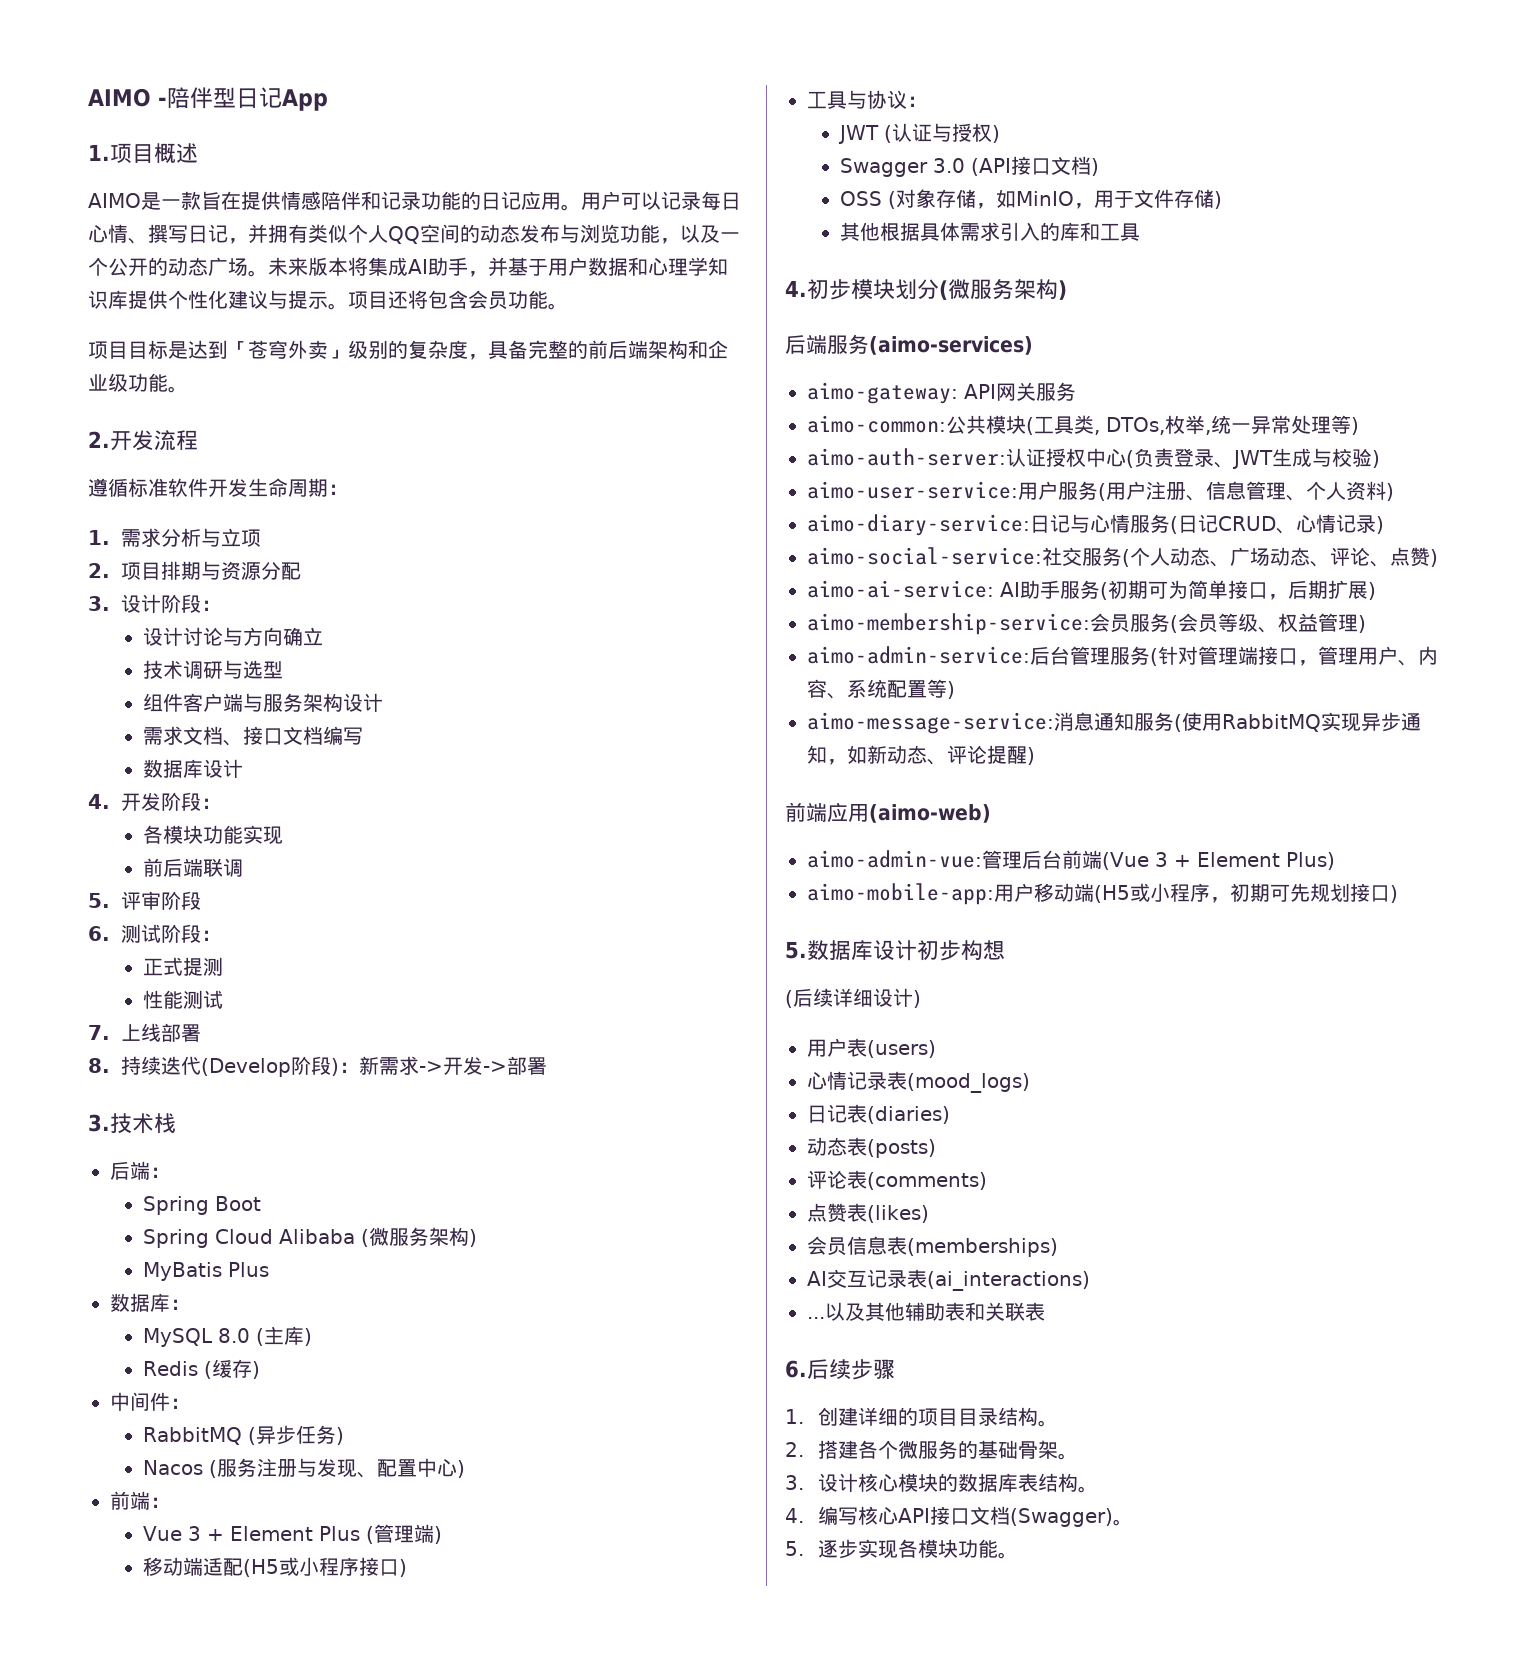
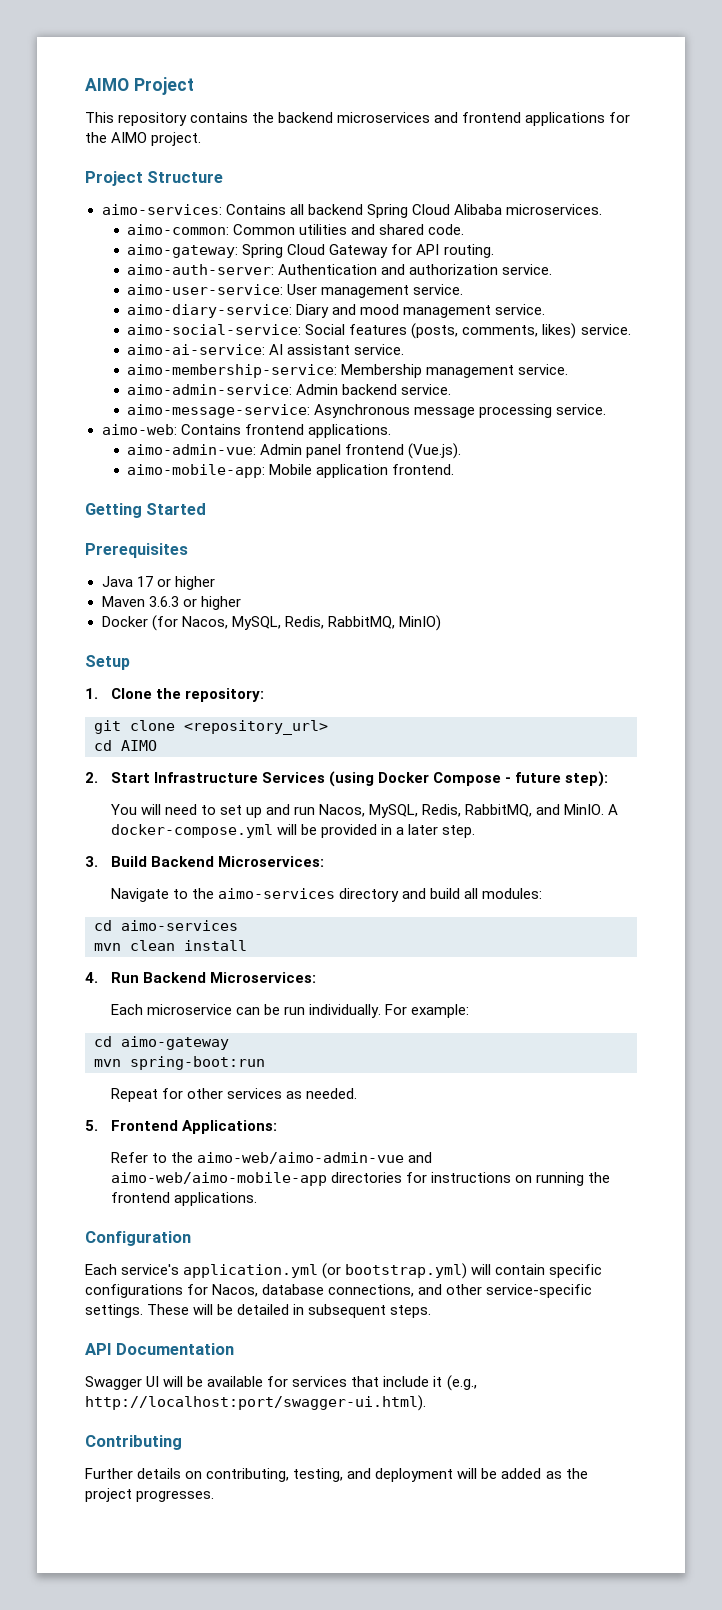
- AIMO -陪伴型日记App
- 1.项目概述
- AIMO是一款旨在提供情感陪伴和记录功能的日记应用。用户可以记录每日心情、撰写日记，并拥有类似个人QQ空间的动态发布与浏览功能，以及一个公开的动态广场。未来版本将集成AI助手，并基于用户数据和心理学知识库提供个性化建议与提示。项目还将包含会员功能。
- 项目目标是达到「苍穹外卖」级别的复杂度，具备完整的前后端架构和企业级功能。
- 2.开发流程
- 遵循标准软件开发生命周期：
- 1.需求分析与立项
- 2.项目排期与资源分配
- 3.设计阶段：
- 设计讨论与方向确立
- 技术调研与选型
- 组件客户端与服务架构设计
- 需求文档、接口文档编写
- 数据库设计
- 4.开发阶段：
- 各模块功能实现
- 前后端联调
- 5.评审阶段
- 6.测试阶段：
- 正式提测
- 性能测试
- 7.上线部署
- 8.持续迭代(Develop阶段)：新需求->开发->部署
- 3.技术栈
- 后端：
- Spring Boot
- Spring Cloud Alibaba (微服务架构)
- MyBatis Plus
- 数据库：
- MySQL 8.0 (主库)
- Redis (缓存)
- 中间件：
- RabbitMQ (异步任务)
- Nacos (服务注册与发现、配置中心)
- 前端：
- Vue 3 + Element Plus (管理端)
- 移动端适配(H5或小程序接口)
- 工具与协议：
- JWT (认证与授权)
- Swagger 3.0 (API接口文档)
- OSS (对象存储，如MinIO，用于文件存储)
- 其他根据具体需求引入的库和工具
- 4.初步模块划分(微服务架构)
- 后端服务(aimo-services)
- aimo-gateway: API网关服务
- aimo-common:公共模块(工具类, DTOs,枚举,统一异常处理等)
- aimo-auth-server:认证授权中心(负责登录、JWT生成与校验)
- aimo-user-service:用户服务(用户注册、信息管理、个人资料)
- aimo-diary-service:日记与心情服务(日记CRUD、心情记录)
- aimo-social-service:社交服务(个人动态、广场动态、评论、点赞)
- aimo-ai-service: AI助手服务(初期可为简单接口，后期扩展)
- aimo-membership-service:会员服务(会员等级、权益管理)
- aimo-admin-service:后台管理服务(针对管理端接口，管理用户、内容、系统配置等)
- aimo-message-service:消息通知服务(使用RabbitMQ实现异步通知，如新动态、评论提醒)
- 前端应用(aimo-web)
- aimo-admin-vue:管理后台前端(Vue 3 + Element Plus)
- aimo-mobile-app:用户移动端(H5或小程序，初期可先规划接口)
- 5.数据库设计初步构想
- (后续详细设计)
- 用户表(users)
- 心情记录表(mood_logs)
- 日记表(diaries)
- 动态表(posts)
- 评论表(comments)
- 点赞表(likes)
- 会员信息表(memberships)
- AI交互记录表(ai_interactions)
- ...以及其他辅助表和关联表
- 6.后续步骤
- 1.创建详细的项目目录结构。
- 2.搭建各个微服务的基础骨架。
- 3.设计核心模块的数据库表结构。
- 4.编写核心API接口文档(Swagger)。
- 5.逐步实现各模块功能。
+ AIMO Project
+ This repository contains the backend microservices and frontend applications for the AIMO project.
+ Project Structure
+ aimo-services: Contains all backend Spring Cloud Alibaba microservices.
+ aimo-common: Common utilities and shared code.
+ aimo-gateway: Spring Cloud Gateway for API routing.
+ aimo-auth-server: Authentication and authorization service.
+ aimo-user-service: User management service.
+ aimo-diary-service: Diary and mood management service.
+ aimo-social-service: Social features (posts, comments, likes) service.
+ aimo-ai-service: AI assistant service.
+ aimo-membership-service: Membership management service.
+ aimo-admin-service: Admin backend service.
+ aimo-message-service: Asynchronous message processing service.
+ aimo-web: Contains frontend applications.
+ aimo-admin-vue: Admin panel frontend (Vue.js).
+ aimo-mobile-app: Mobile application frontend.
+ Getting Started
+ Prerequisites
+ Java 17 or higher
+ Maven 3.6.3 or higher
+ Docker (for Nacos, MySQL, Redis, RabbitMQ, MinIO)
+ Setup
+ 1. Clone the repository:
+ git clone <repository_url>
+ cd AIMO
+ 2. Start Infrastructure Services (using Docker Compose - future step):
+ You will need to set up and run Nacos, MySQL, Redis, RabbitMQ, and MinIO. A docker-compose.yml will be provided in a later step.
+ 3. Build Backend Microservices:
+ Navigate to the aimo-services directory and build all modules:
+ cd aimo-services
+ mvn clean install
+ 4. Run Backend Microservices:
+ Each microservice can be run individually. For example:
+ cd aimo-gateway
+ mvn spring-boot:run
+ Repeat for other services as needed.
+ 5. Frontend Applications:
+ Refer to the aimo-web/aimo-admin-vue and aimo-web/aimo-mobile-app directories for instructions on running the frontend applications.
+ Configuration
+ Each service's application.yml (or bootstrap.yml) will contain specific configurations for Nacos, database connections, and other service-specific settings. These will be detailed in subsequent steps.
+ API Documentation
+ Swagger UI will be available for services that include it (e.g., http://localhost:port/swagger-ui.html).
+ Contributing
+ Further details on contributing, testing, and deployment will be added as the project progresses.

